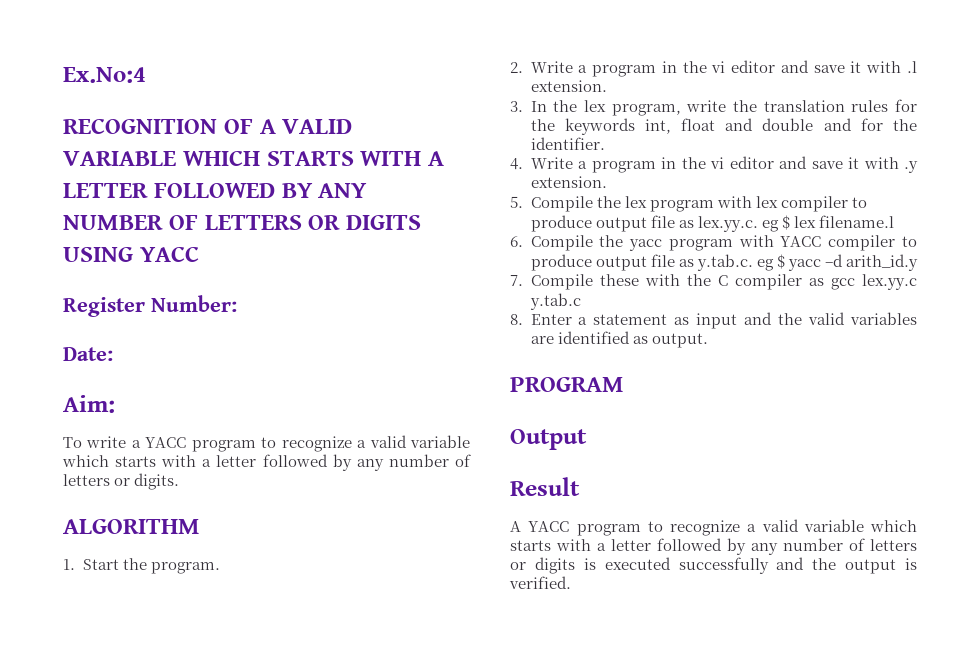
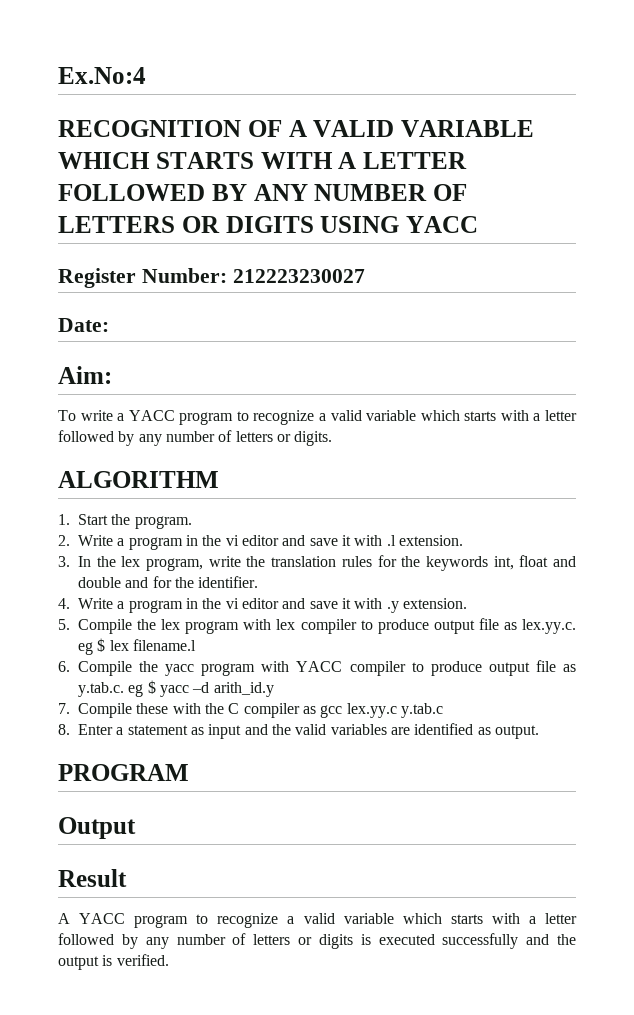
- Register Number:
+ Register Number: 212223230027

